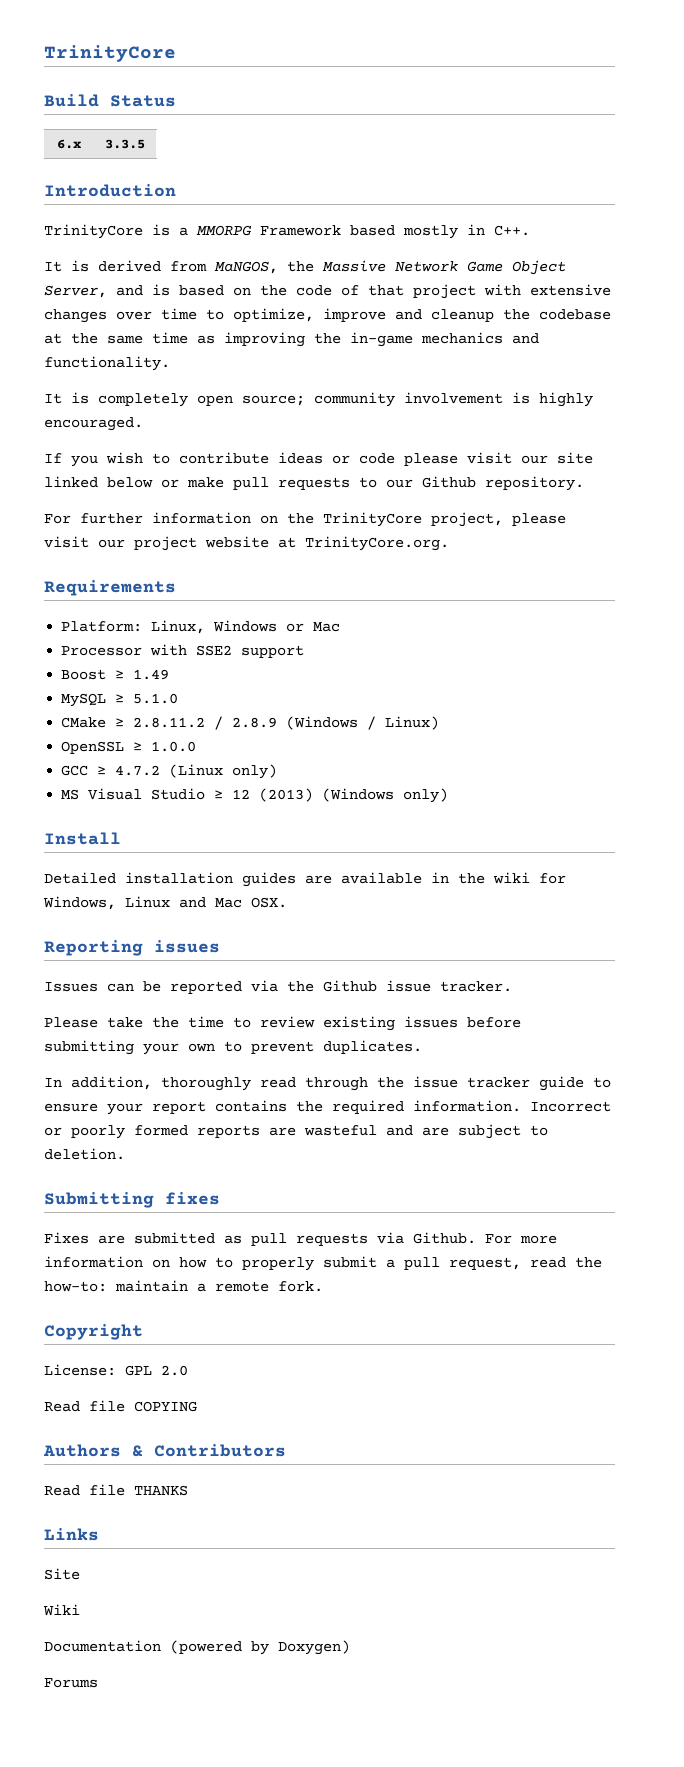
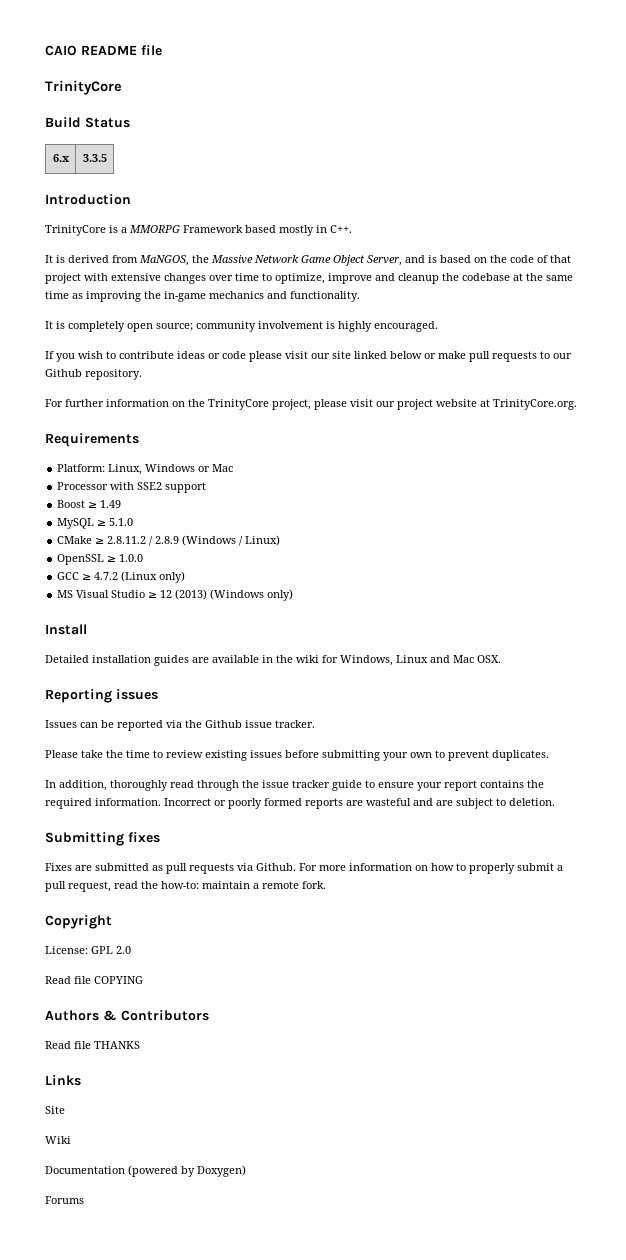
+ CAIO README file

